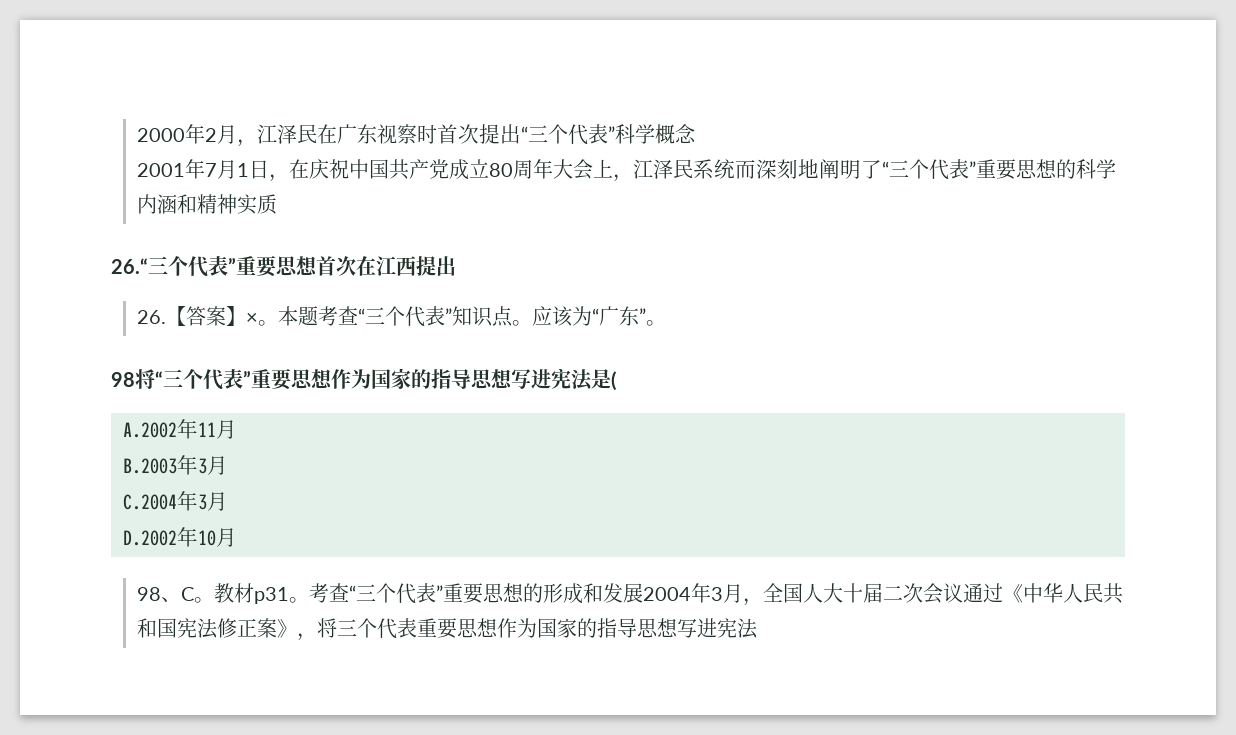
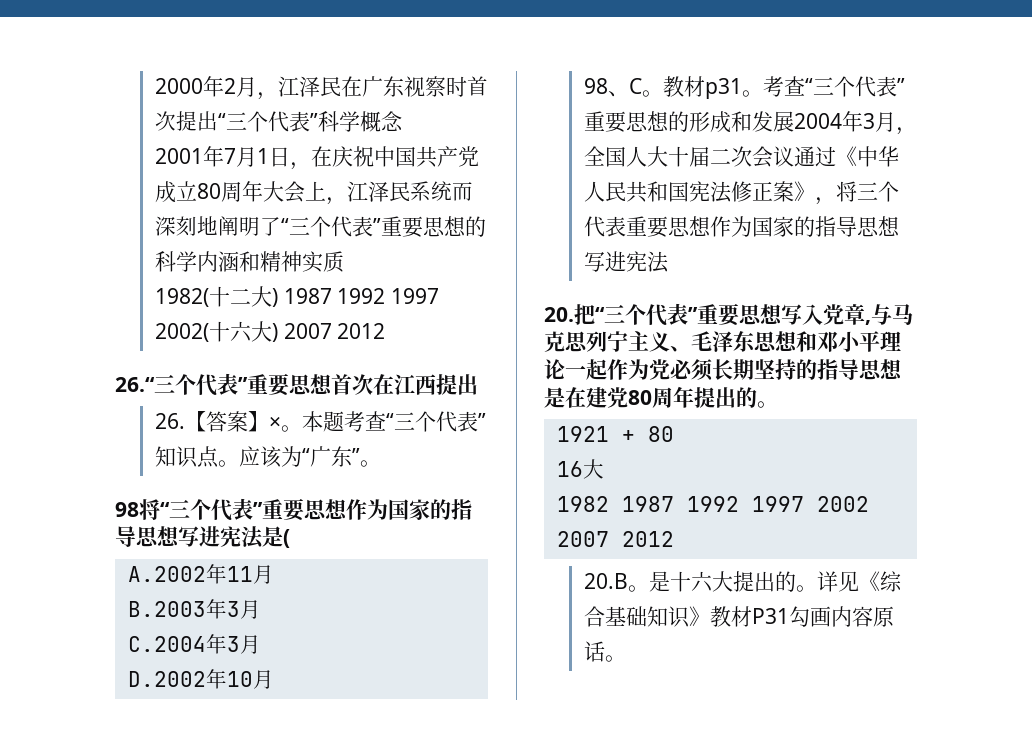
+ 1982(十二大) 1987 1992 1997 2002(十六大) 2007 2012
+ 20.把“三个代表”重要思想写入党章,与马克思列宁主义、毛泽东思想和邓小平理论一起作为党必须长期坚持的指导思想是在建党80周年提出的。
+ 1921 + 80
+ 16大
+ 1982 1987 1992 1997 2002 2007 2012
+ 20.B。是十六大提出的。详见《综合基础知识》教材P31勾画内容原话。

